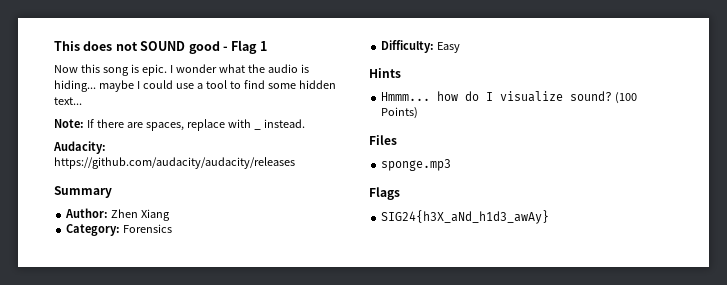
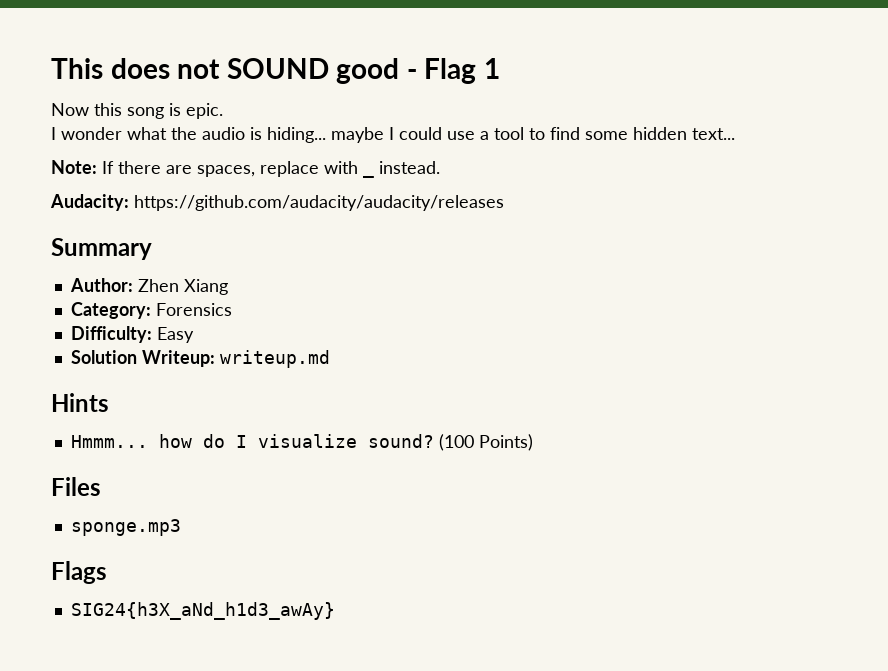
- Now this song is epic. I wonder what the audio is hiding... maybe I could use a tool to find some hidden text...
+ Now this song is epic.
+ I wonder what the audio is hiding... maybe I could use a tool to find some hidden text...
+ Solution Writeup: writeup.md

